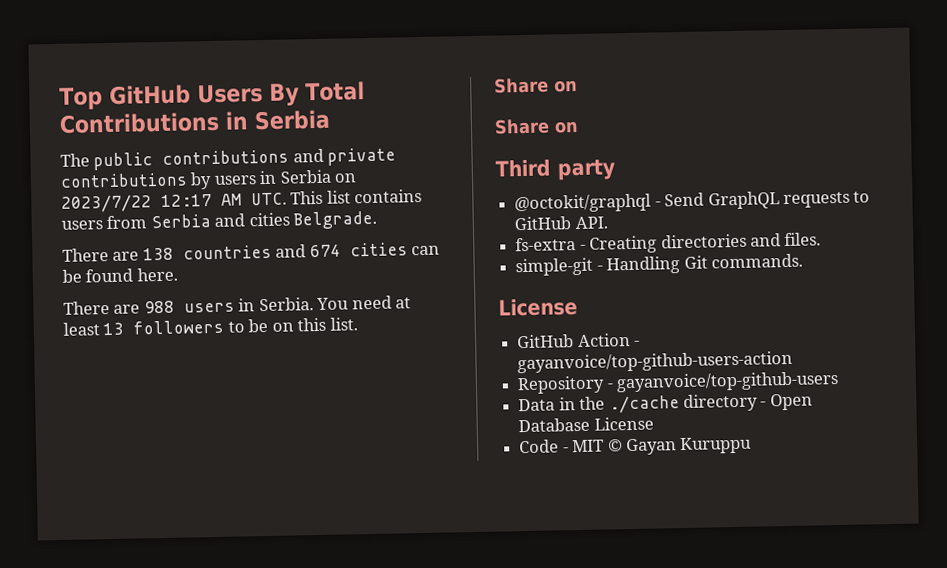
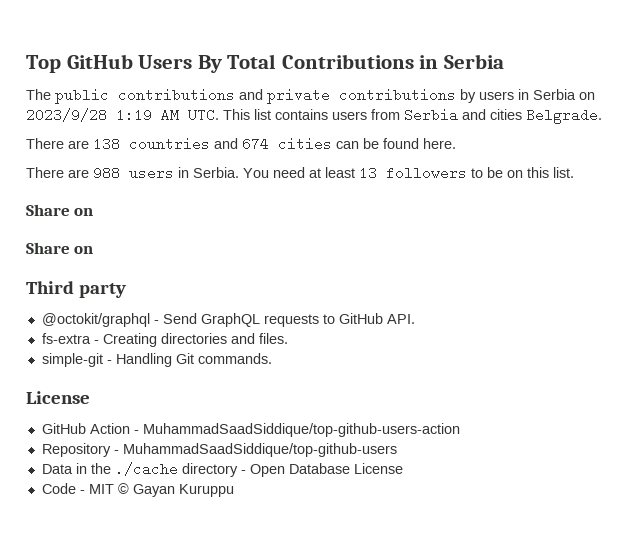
- The public contributions and private contributions by users in Serbia on 2023/7/22 12:17 AM UTC. This list contains users from Serbia and cities Belgrade.
+ The public contributions and private contributions by users in Serbia on 2023/9/28 1:19 AM UTC. This list contains users from Serbia and cities Belgrade.
- GitHub Action - gayanvoice/top-github-users-action
+ GitHub Action - MuhammadSaadSiddique/top-github-users-action
- Repository - gayanvoice/top-github-users
+ Repository - MuhammadSaadSiddique/top-github-users

